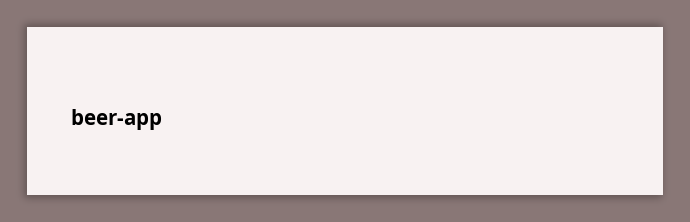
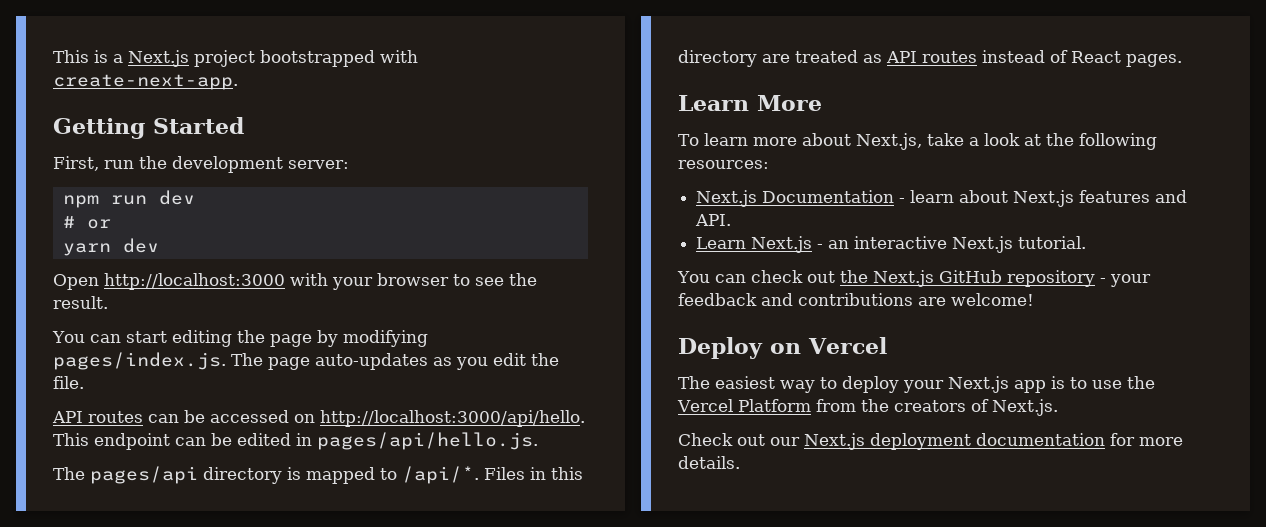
- beer-app
+ This is a Next.js project bootstrapped with create-next-app.
+ Getting Started
+ First, run the development server:
+ npm run dev
+ # or
+ yarn dev
+ Open http://localhost:3000 with your browser to see the result.
+ You can start editing the page by modifying pages/index.js. The page auto-updates as you edit the file.
+ API routes can be accessed on http://localhost:3000/api/hello. This endpoint can be edited in pages/api/hello.js.
+ The pages/api directory is mapped to /api/*. Files in this directory are treated as API routes instead of React pages.
+ Learn More
+ To learn more about Next.js, take a look at the following resources:
+ Next.js Documentation - learn about Next.js features and API.
+ Learn Next.js - an interactive Next.js tutorial.
+ You can check out the Next.js GitHub repository - your feedback and contributions are welcome!
+ Deploy on Vercel
+ The easiest way to deploy your Next.js app is to use the Vercel Platform from the creators of Next.js.
+ Check out our Next.js deployment documentation for more details.

